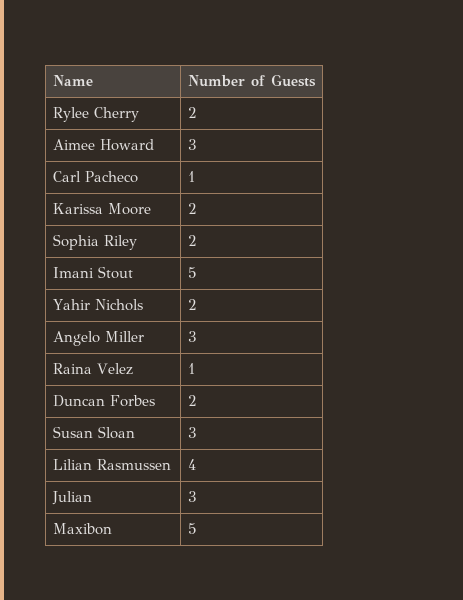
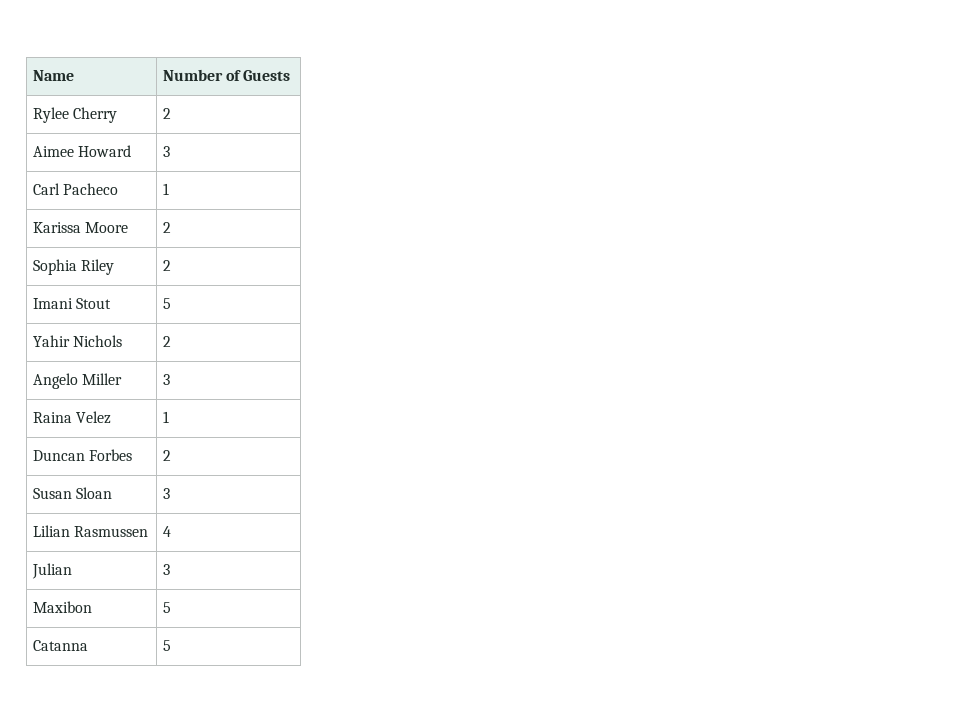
+ Catanna | 5

